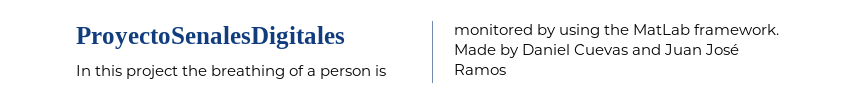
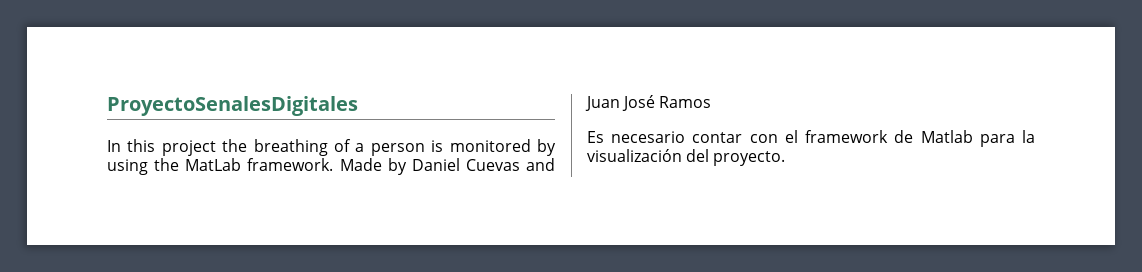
+ Es necesario contar con el framework de Matlab para la visualización del proyecto.

